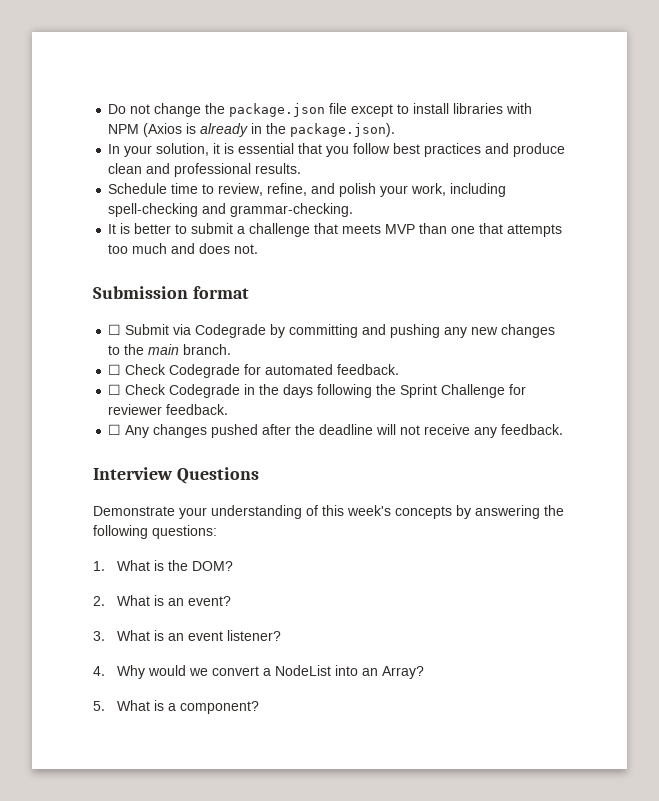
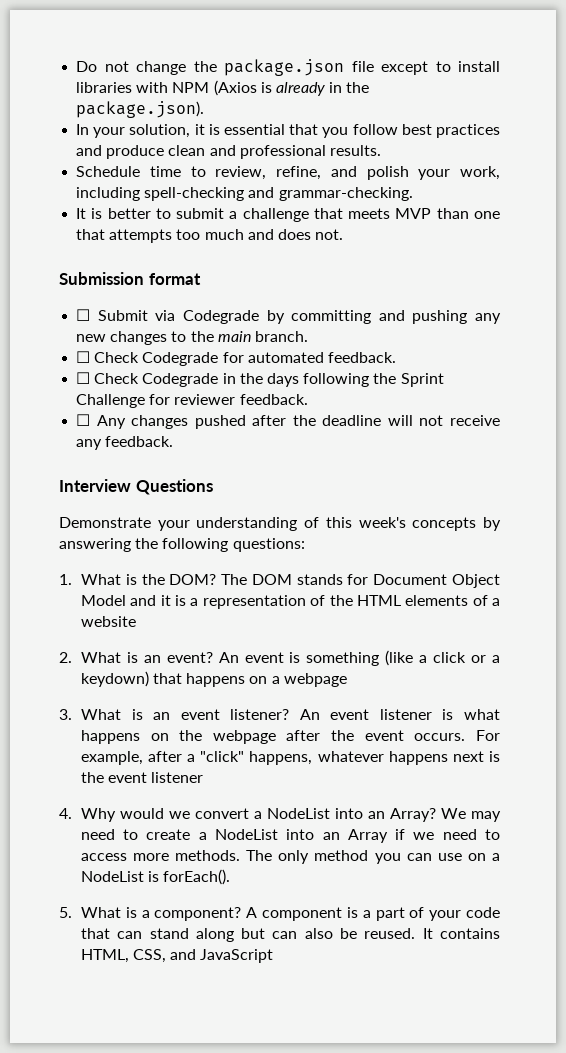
+ The DOM stands for Document Object Model and it is a representation of the HTML elements of a website
+ An event is something (like a click or a keydown) that happens on a webpage
+ An event listener is what happens on the webpage after the event occurs. For example, after a "click" happens, whatever happens next is the event listener
+ We may need to create a NodeList into an Array if we need to access more methods. The only method you can use on a NodeList is forEach().
+ A component is a part of your code that can stand along but can also be reused. It contains HTML, CSS, and JavaScript

